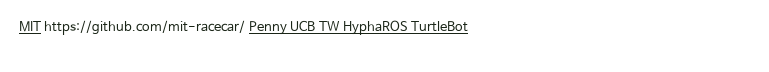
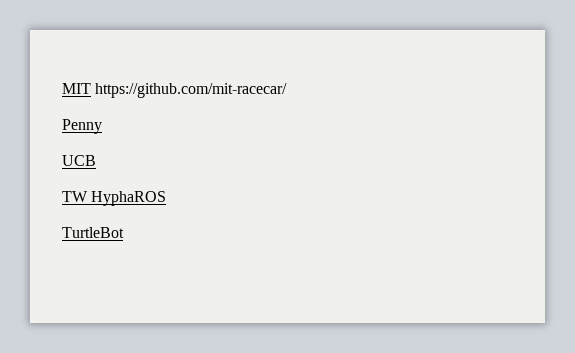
- MIT https://github.com/mit-racecar/ Penny UCB TW HyphaROS TurtleBot
+ MIT https://github.com/mit-racecar/
+ Penny
+ UCB
+ TW HyphaROS
+ TurtleBot

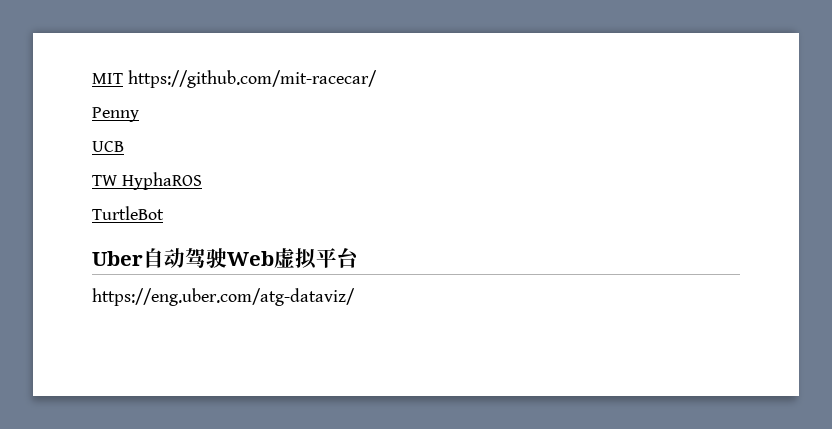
+ Uber自动驾驶Web虚拟平台
+ https://eng.uber.com/atg-dataviz/

